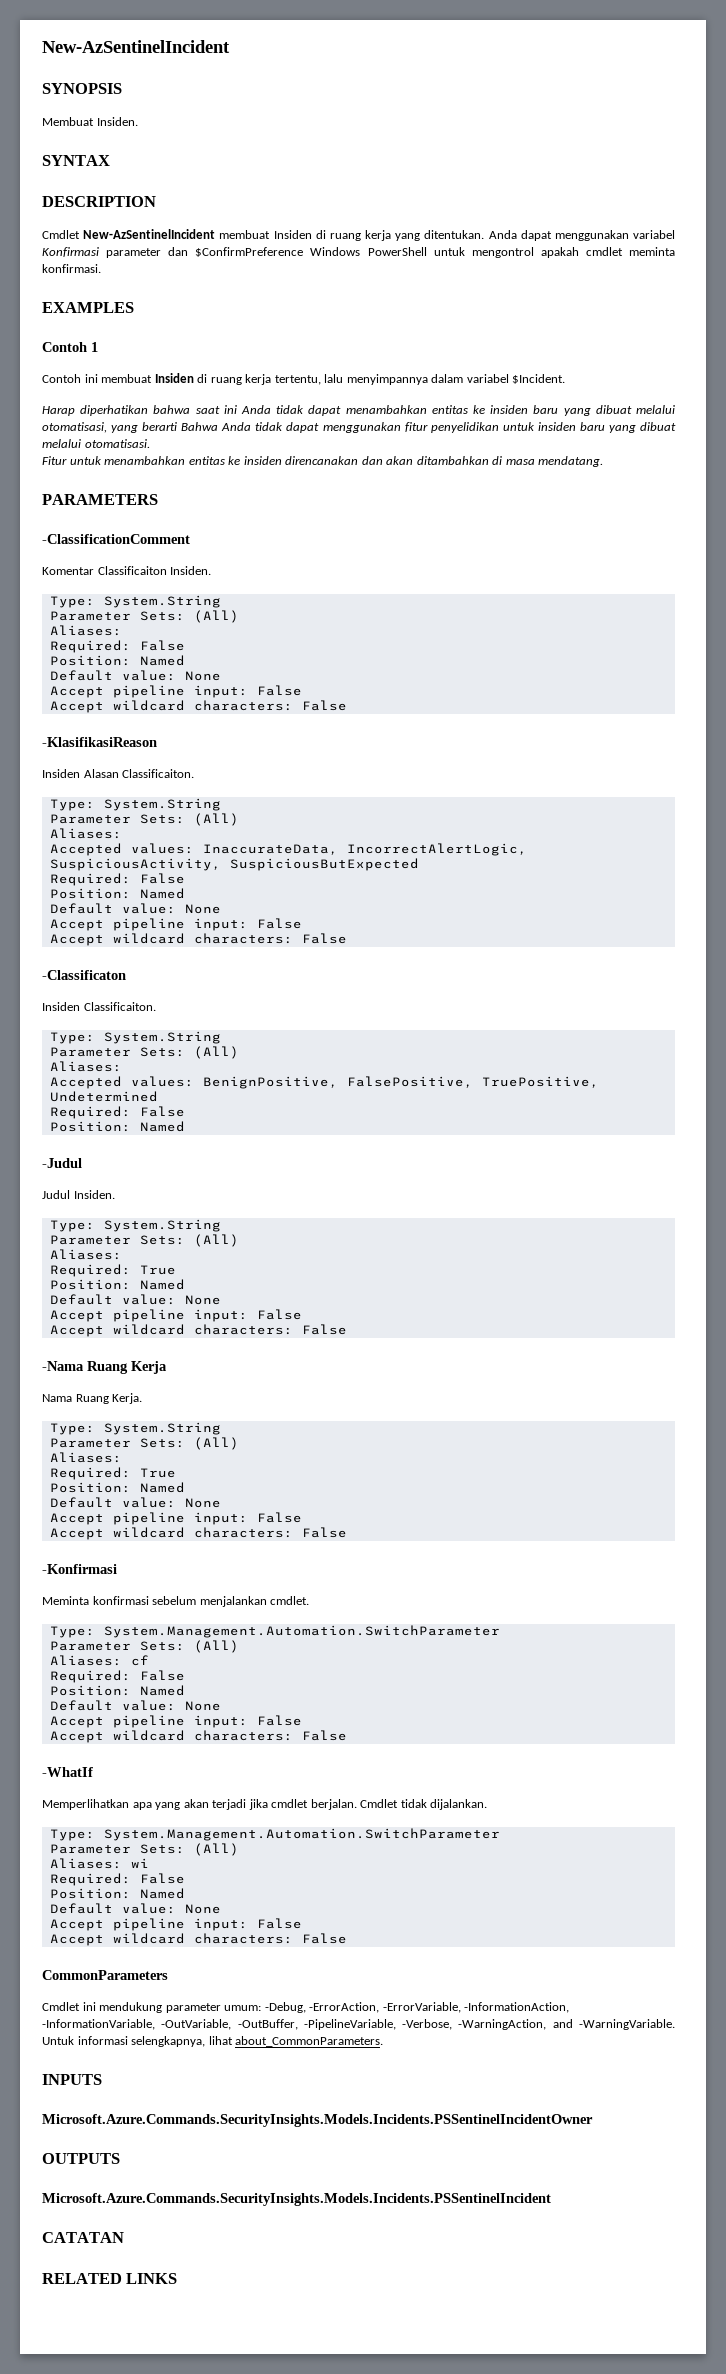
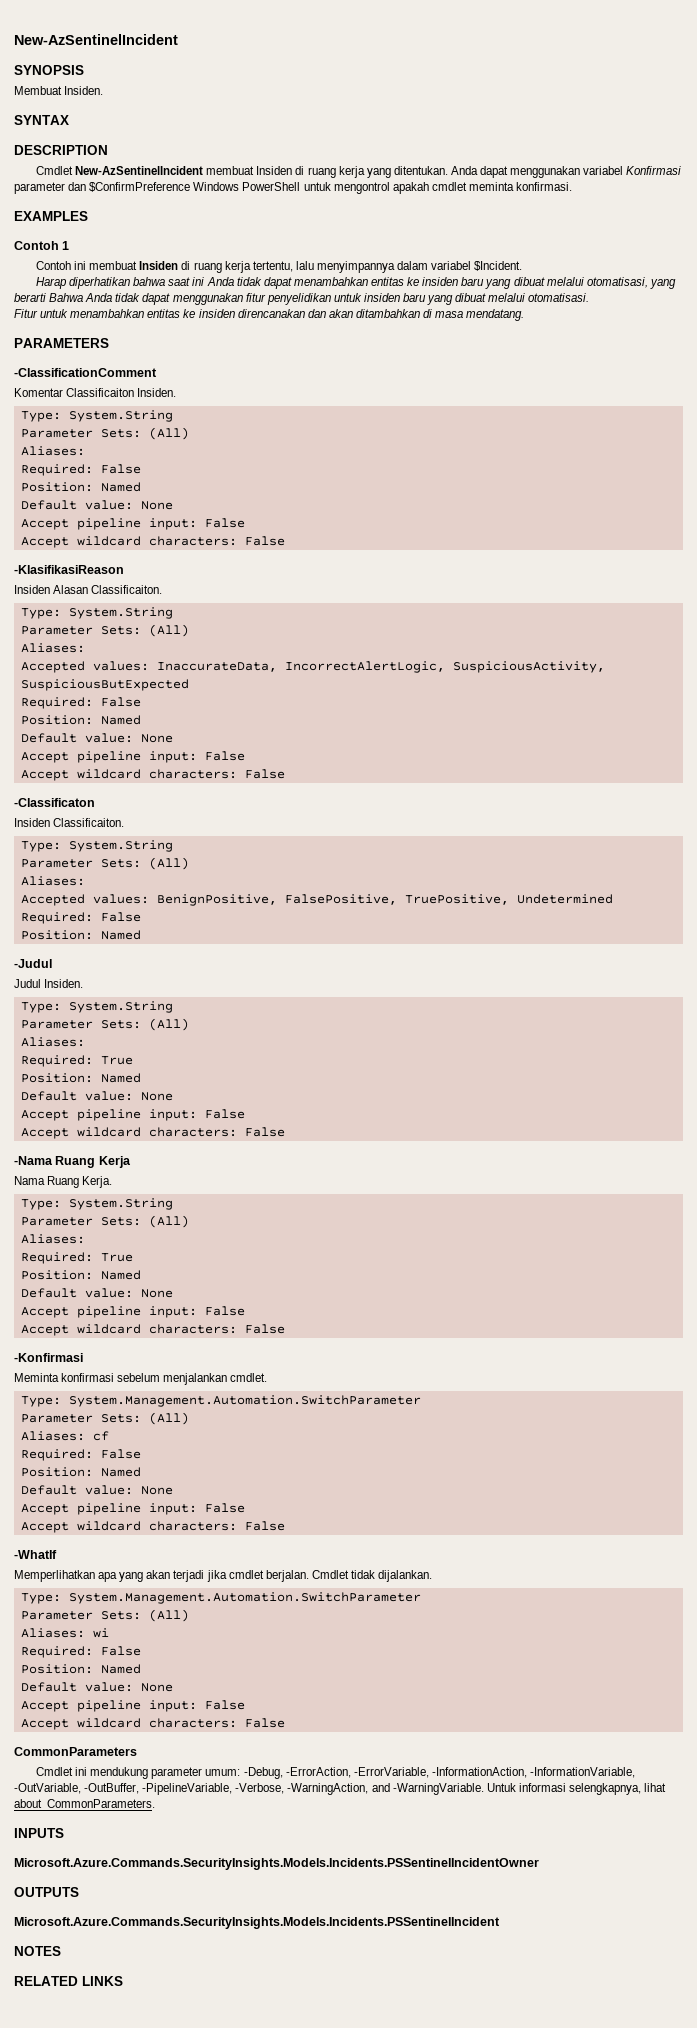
- CATATAN
+ NOTES

